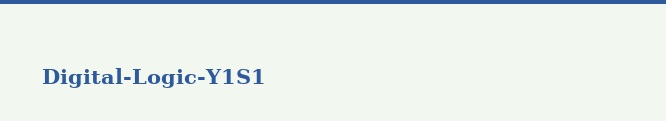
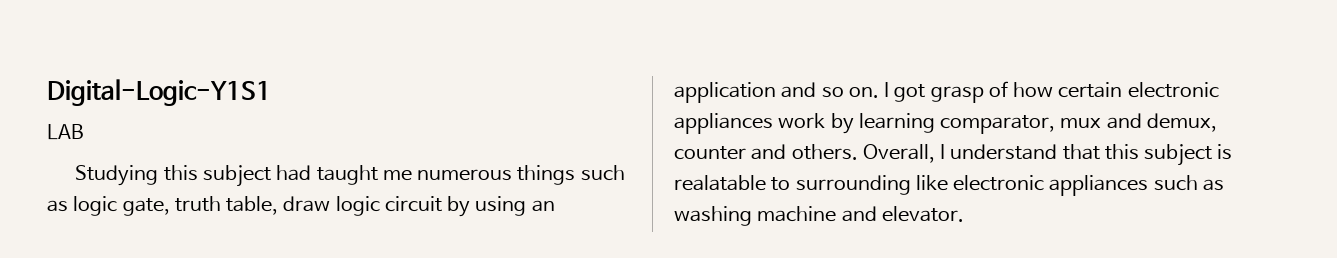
+ LAB
+ Studying this subject had taught me numerous things such as logic gate, truth table, draw logic circuit by using an application and so on. I got grasp of how certain electronic appliances work by learning comparator, mux and demux, counter and others. Overall, I understand that this subject is realatable to surrounding like electronic appliances such as washing machine and elevator.

